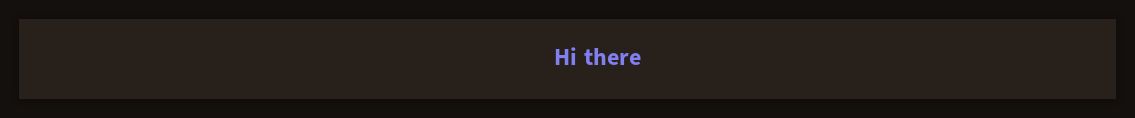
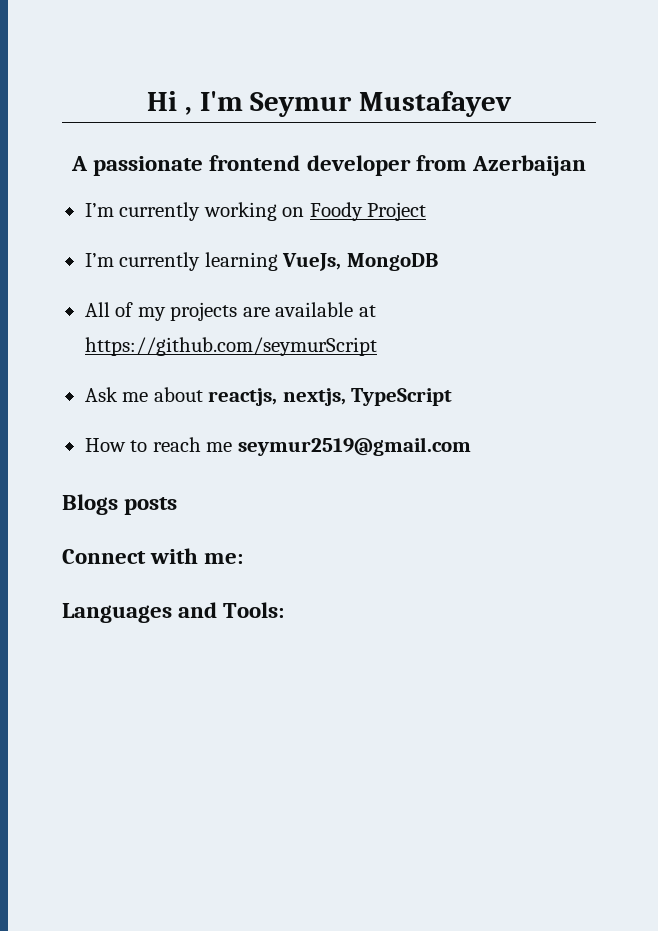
- Hi there
+ Hi , I'm Seymur Mustafayev
+ A passionate frontend developer from Azerbaijan
+ I’m currently working on Foody Project
+ I’m currently learning VueJs, MongoDB
+ All of my projects are available at https://github.com/seymurScript
+ Ask me about reactjs, nextjs, TypeScript
+ How to reach me seymur2519@gmail.com
+ Blogs posts
+ Connect with me:
+ Languages and Tools:

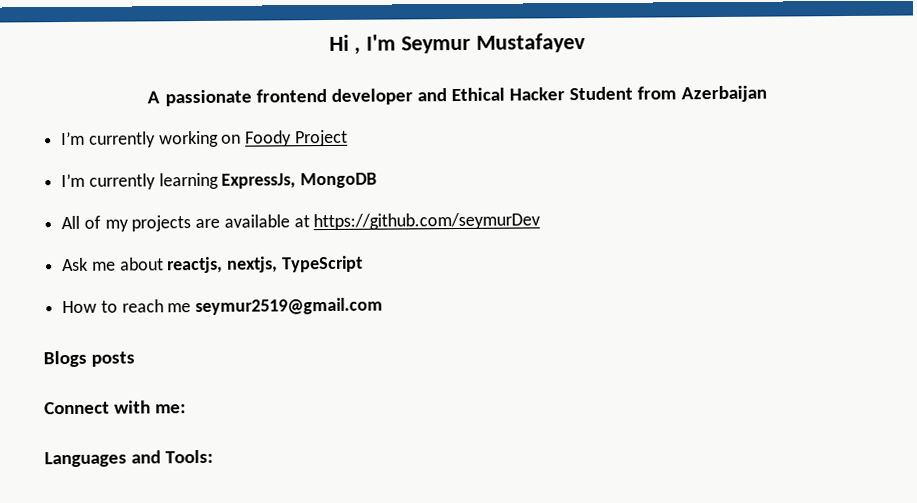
- A passionate frontend developer from Azerbaijan
+ A passionate frontend developer and Ethical Hacker Student from Azerbaijan
- I’m currently learning VueJs, MongoDB
+ I’m currently learning ExpressJs, MongoDB
- All of my projects are available at https://github.com/seymurScript
+ All of my projects are available at https://github.com/seymurDev

